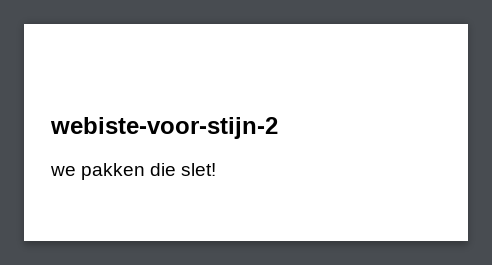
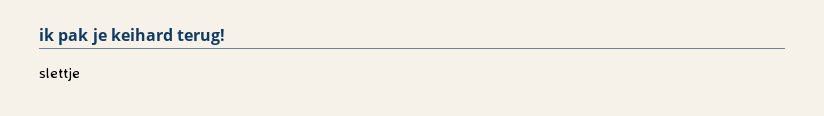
- webiste-voor-stijn-2
- we pakken die slet!
+ ik pak je keihard terug!
+ slettje

